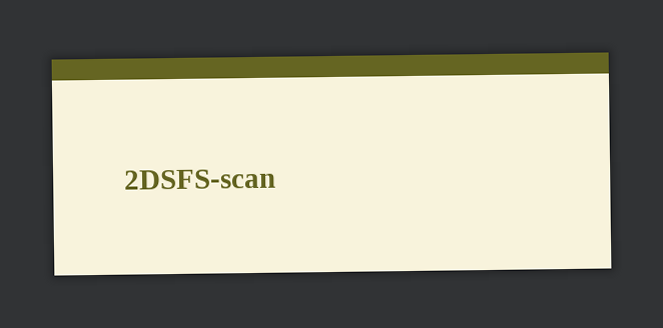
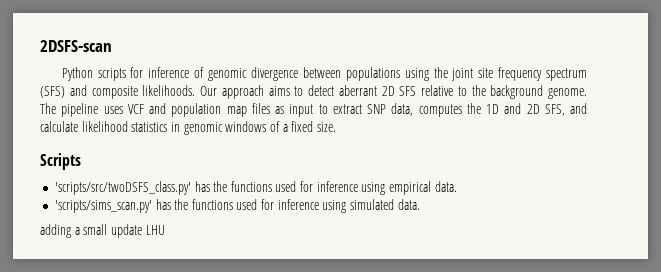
+ Python scripts for inference of genomic divergence between populations using the joint site frequency spectrum (SFS) and composite likelihoods. Our approach aims to detect aberrant 2D SFS relative to the background genome. The pipeline uses VCF and population map files as input to extract SNP data, computes the 1D and 2D SFS, and calculate likelihood statistics in genomic windows of a fixed size.
+ Scripts
+ 'scripts/src/twoDSFS_class.py' has the functions used for inference using empirical data.
+ 'scripts/sims_scan.py' has the functions used for inference using simulated data.
+ adding a small update LHU

